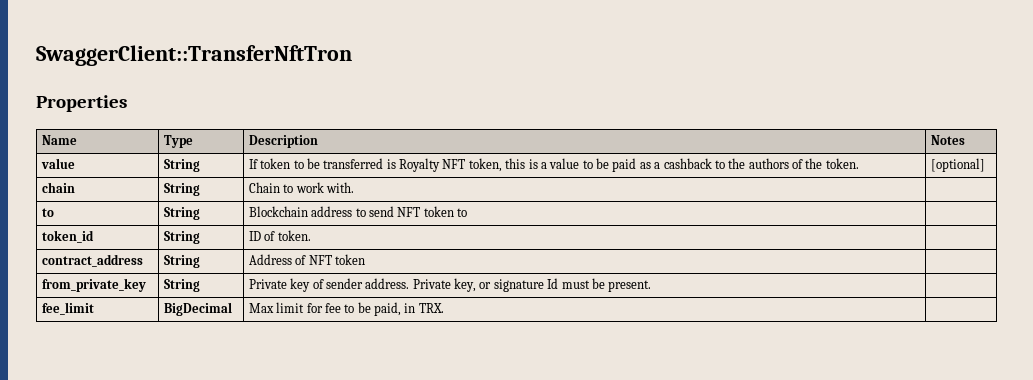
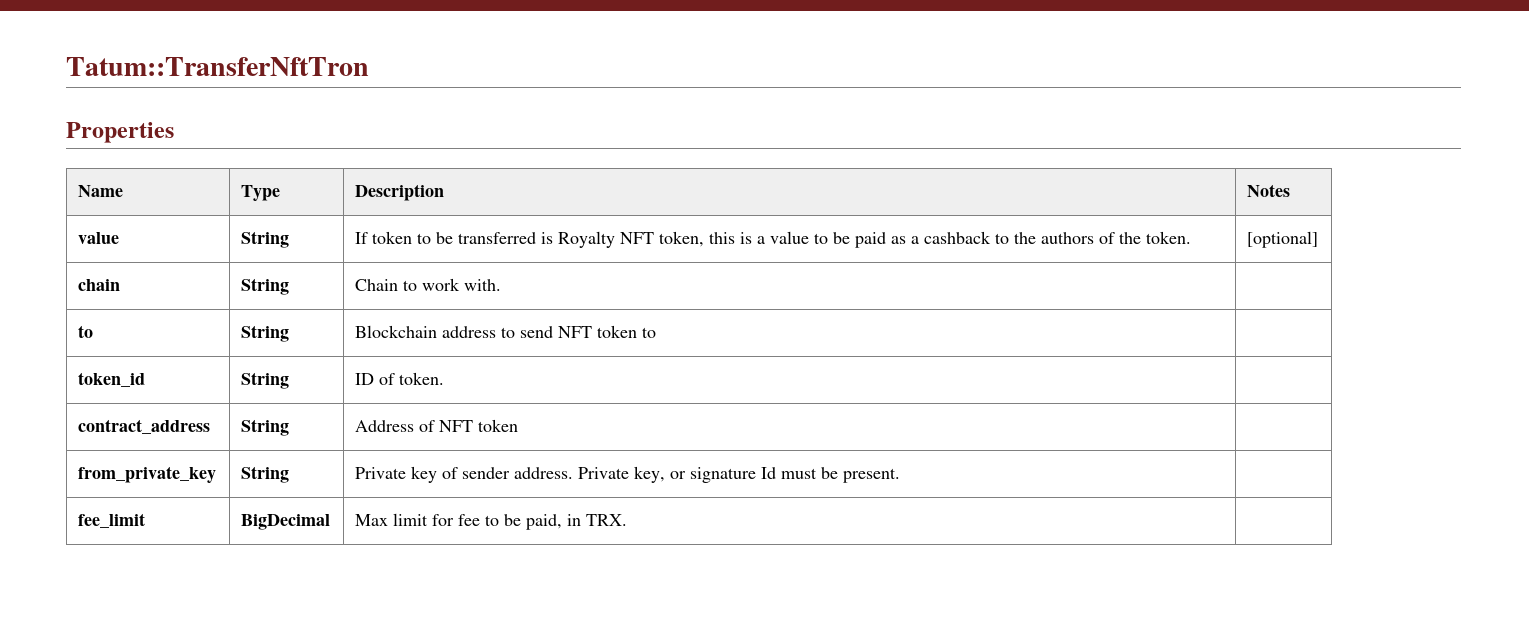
- SwaggerClient::TransferNftTron
+ Tatum::TransferNftTron

